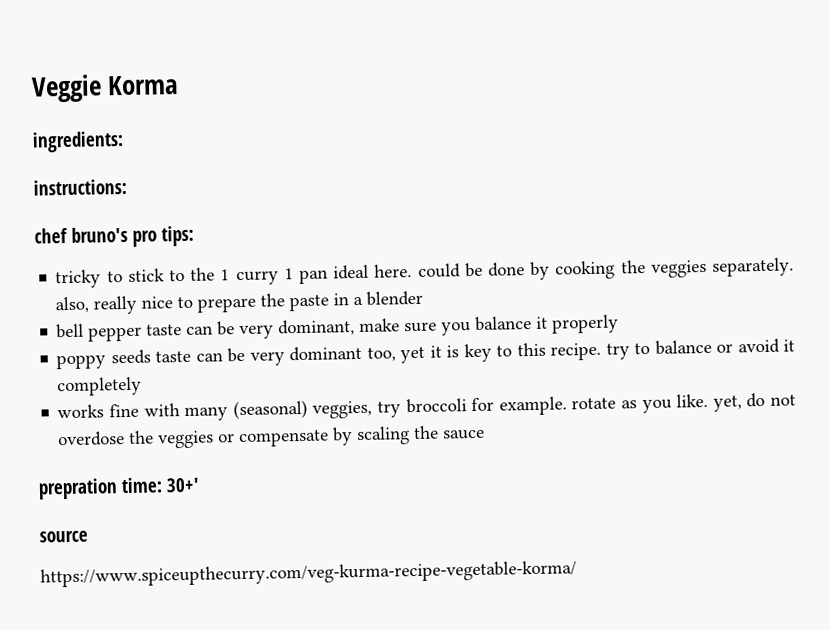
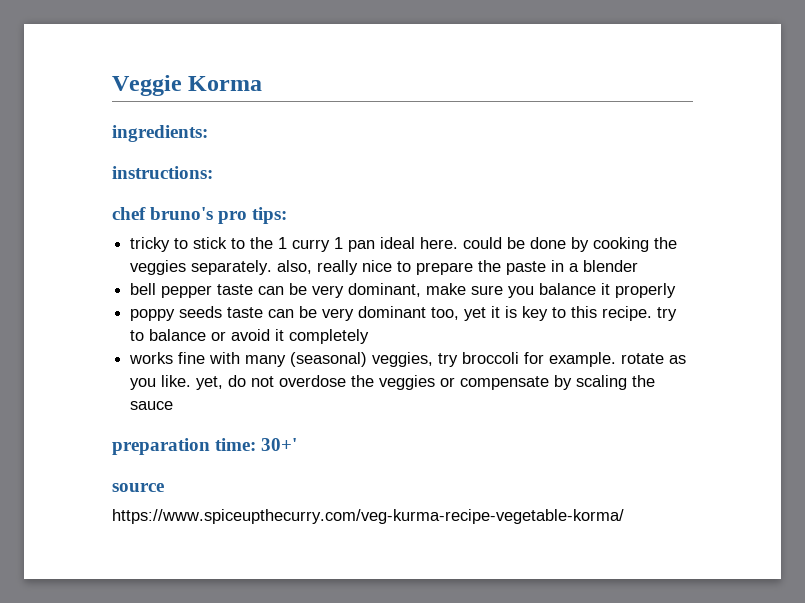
- prepration time: 30+'
+ preparation time: 30+'

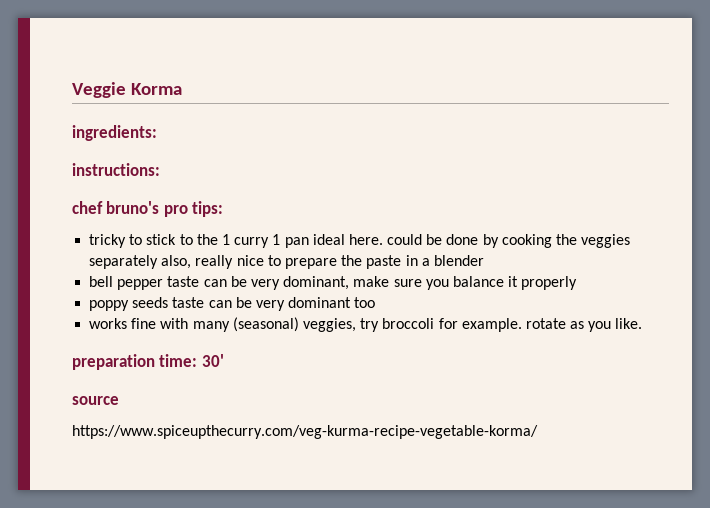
- tricky to stick to the 1 curry 1 pan ideal here. could be done by cooking the veggies separately. also, really nice to prepare the paste in a blender
+ tricky to stick to the 1 curry 1 pan ideal here. could be done by cooking the veggies separately also, really nice to prepare the paste in a blender
- poppy seeds taste can be very dominant too, yet it is key to this recipe. try to balance or avoid it completely
+ poppy seeds taste can be very dominant too
- works fine with many (seasonal) veggies, try broccoli for example. rotate as you like. yet, do not overdose the veggies or compensate by scaling the sauce
+ works fine with many (seasonal) veggies, try broccoli for example. rotate as you like.
- preparation time: 30+'
+ preparation time: 30'

